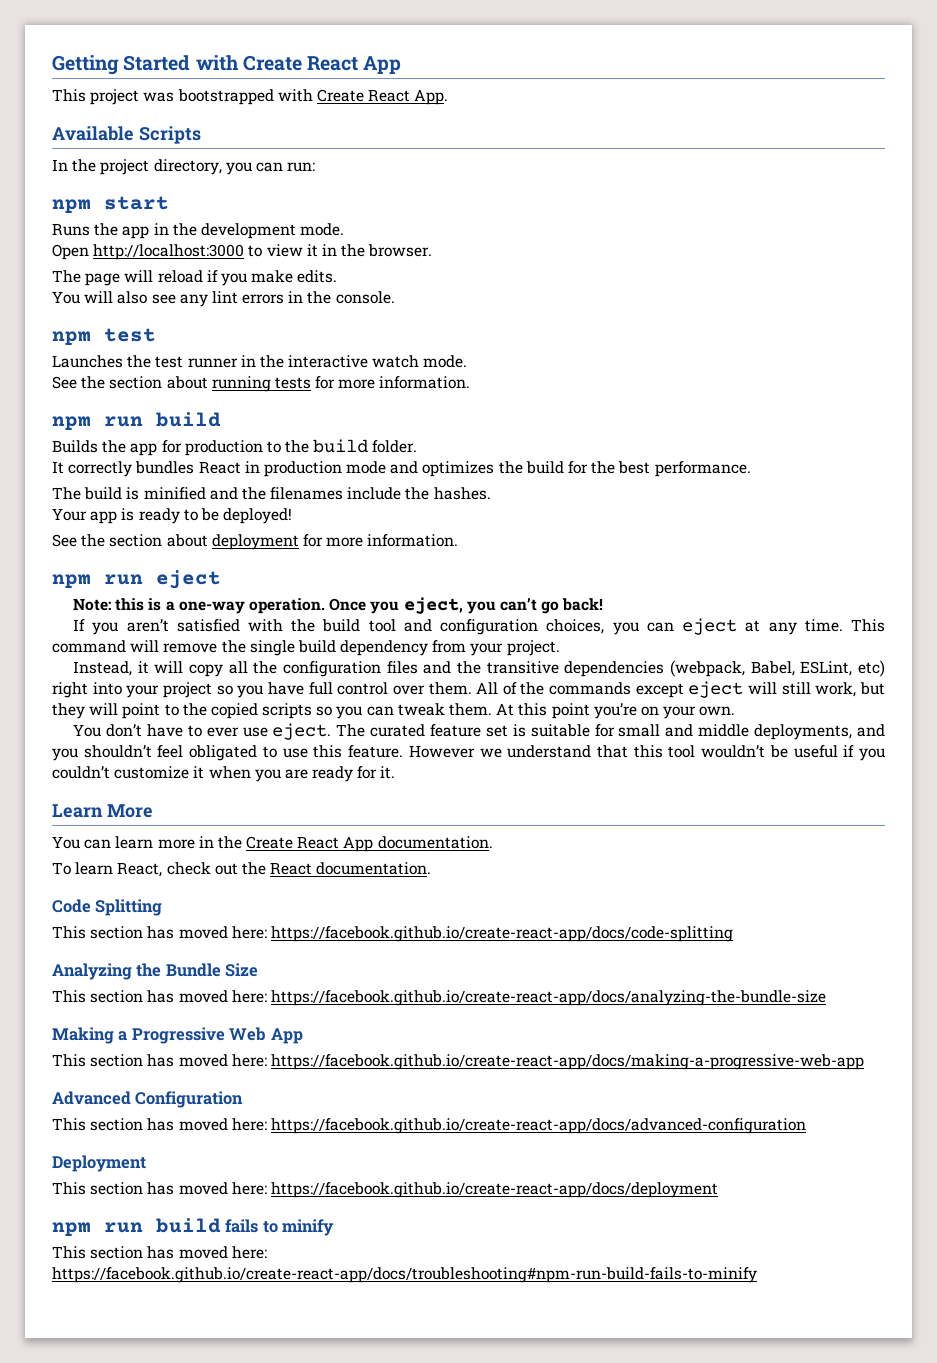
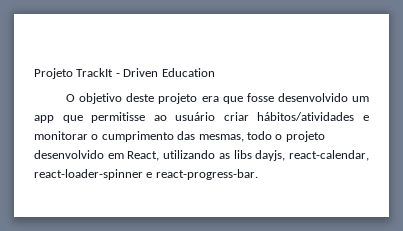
- Getting Started with Create React App
- This project was bootstrapped with Create React App.
- Available Scripts
- In the project directory, you can run:
- npm start
- Runs the app in the development mode.
- Open http://localhost:3000 to view it in the browser.
- The page will reload if you make edits.
- You will also see any lint errors in the console.
- npm test
- Launches the test runner in the interactive watch mode.
- See the section about running tests for more information.
- npm run build
- Builds the app for production to the build folder.
- It correctly bundles React in production mode and optimizes the build for the best performance.
- The build is minified and the filenames include the hashes.
- Your app is ready to be deployed!
- See the section about deployment for more information.
- npm run eject
- Note: this is a one-way operation. Once you eject, you can’t go back!
- If you aren’t satisfied with the build tool and configuration choices, you can eject at any time. This command will remove the single build dependency from your project.
- Instead, it will copy all the configuration files and the transitive dependencies (webpack, Babel, ESLint, etc) right into your project so you have full control over them. All of the commands except eject will still work, but they will point to the copied scripts so you can tweak them. At this point you’re on your own.
- You don’t have to ever use eject. The curated feature set is suitable for small and middle deployments, and you shouldn’t feel obligated to use this feature. However we understand that this tool wouldn’t be useful if you couldn’t customize it when you are ready for it.
- Learn More
- You can learn more in the Create React App documentation.
- To learn React, check out the React documentation.
- Code Splitting
- This section has moved here: https://facebook.github.io/create-react-app/docs/code-splitting
- Analyzing the Bundle Size
- This section has moved here: https://facebook.github.io/create-react-app/docs/analyzing-the-bundle-size
- Making a Progressive Web App
- This section has moved here: https://facebook.github.io/create-react-app/docs/making-a-progressive-web-app
- Advanced Configuration
- This section has moved here: https://facebook.github.io/create-react-app/docs/advanced-configuration
- Deployment
- This section has moved here: https://facebook.github.io/create-react-app/docs/deployment
- npm run build fails to minify
- This section has moved here: https://facebook.github.io/create-react-app/docs/troubleshooting#npm-run-build-fails-to-minify
+ Projeto TrackIt - Driven Education
+ O objetivo deste projeto era que fosse desenvolvido um app que permitisse ao usuário criar hábitos/atividades e monitorar o cumprimento das mesmas, todo o projeto desenvolvido em React, utilizando as libs dayjs, react-calendar, react-loader-spinner e react-progress-bar.

